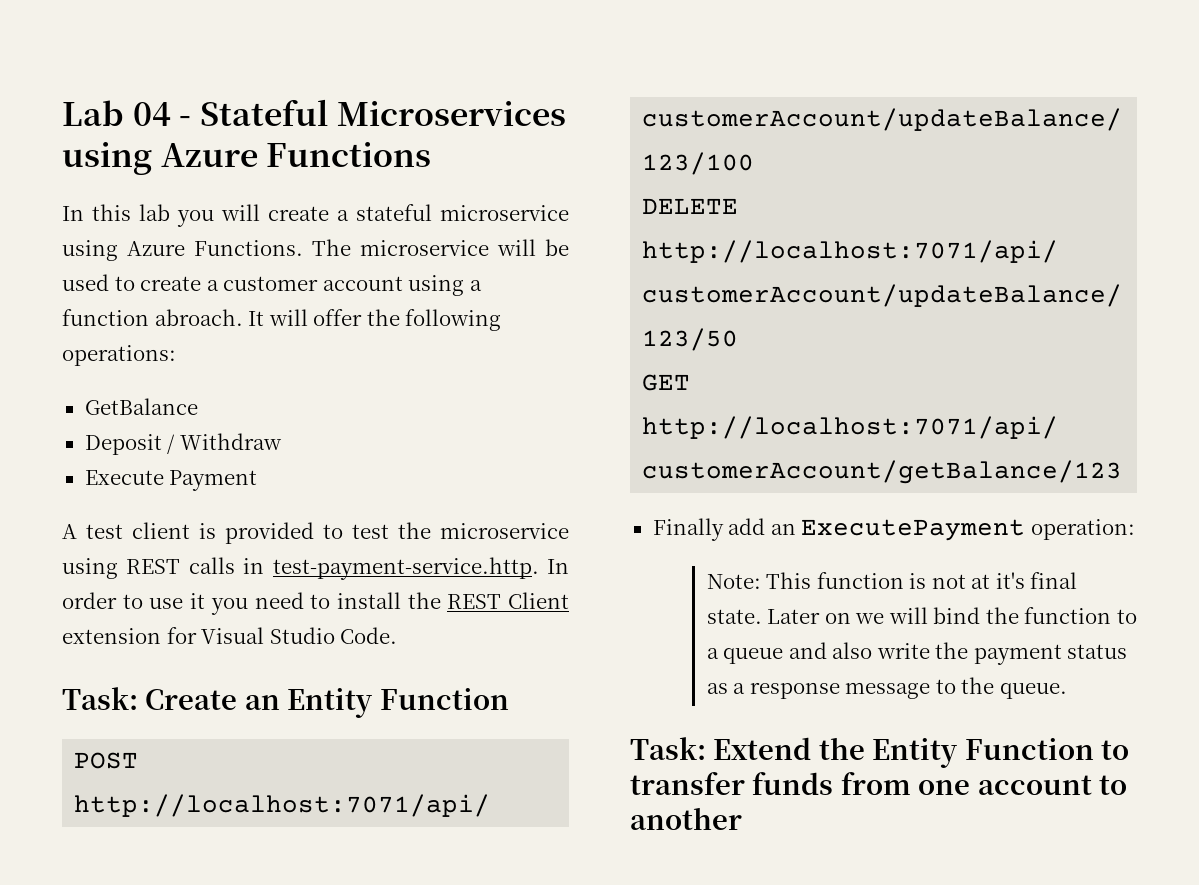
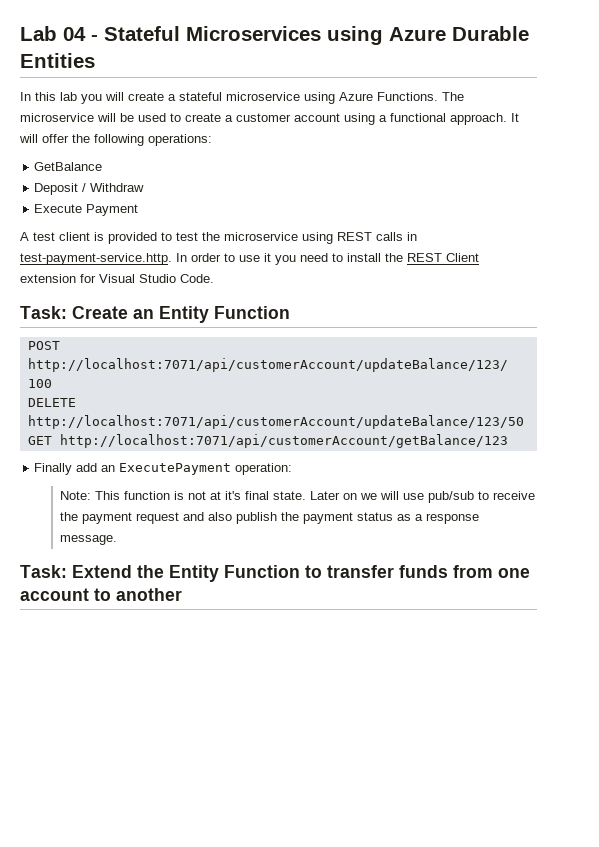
- Lab 04 - Stateful Microservices using Azure Functions
+ Lab 04 - Stateful Microservices using Azure Durable Entities
- The microservice will be used to create a customer account using a function abroach.
+ The microservice will be used to create a customer account using a functional approach.
- Later on we will bind the function to a queue and also write the payment status as a response message to the queue.
+ Later on we will use pub/sub to receive the payment request and also publish the payment status as a response message.

